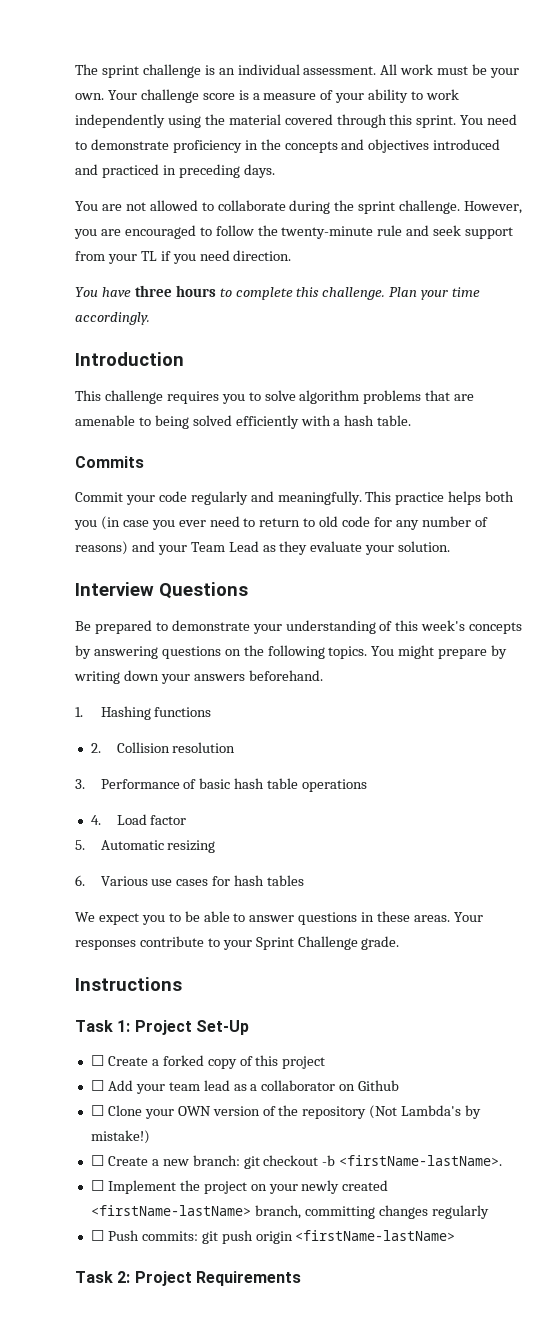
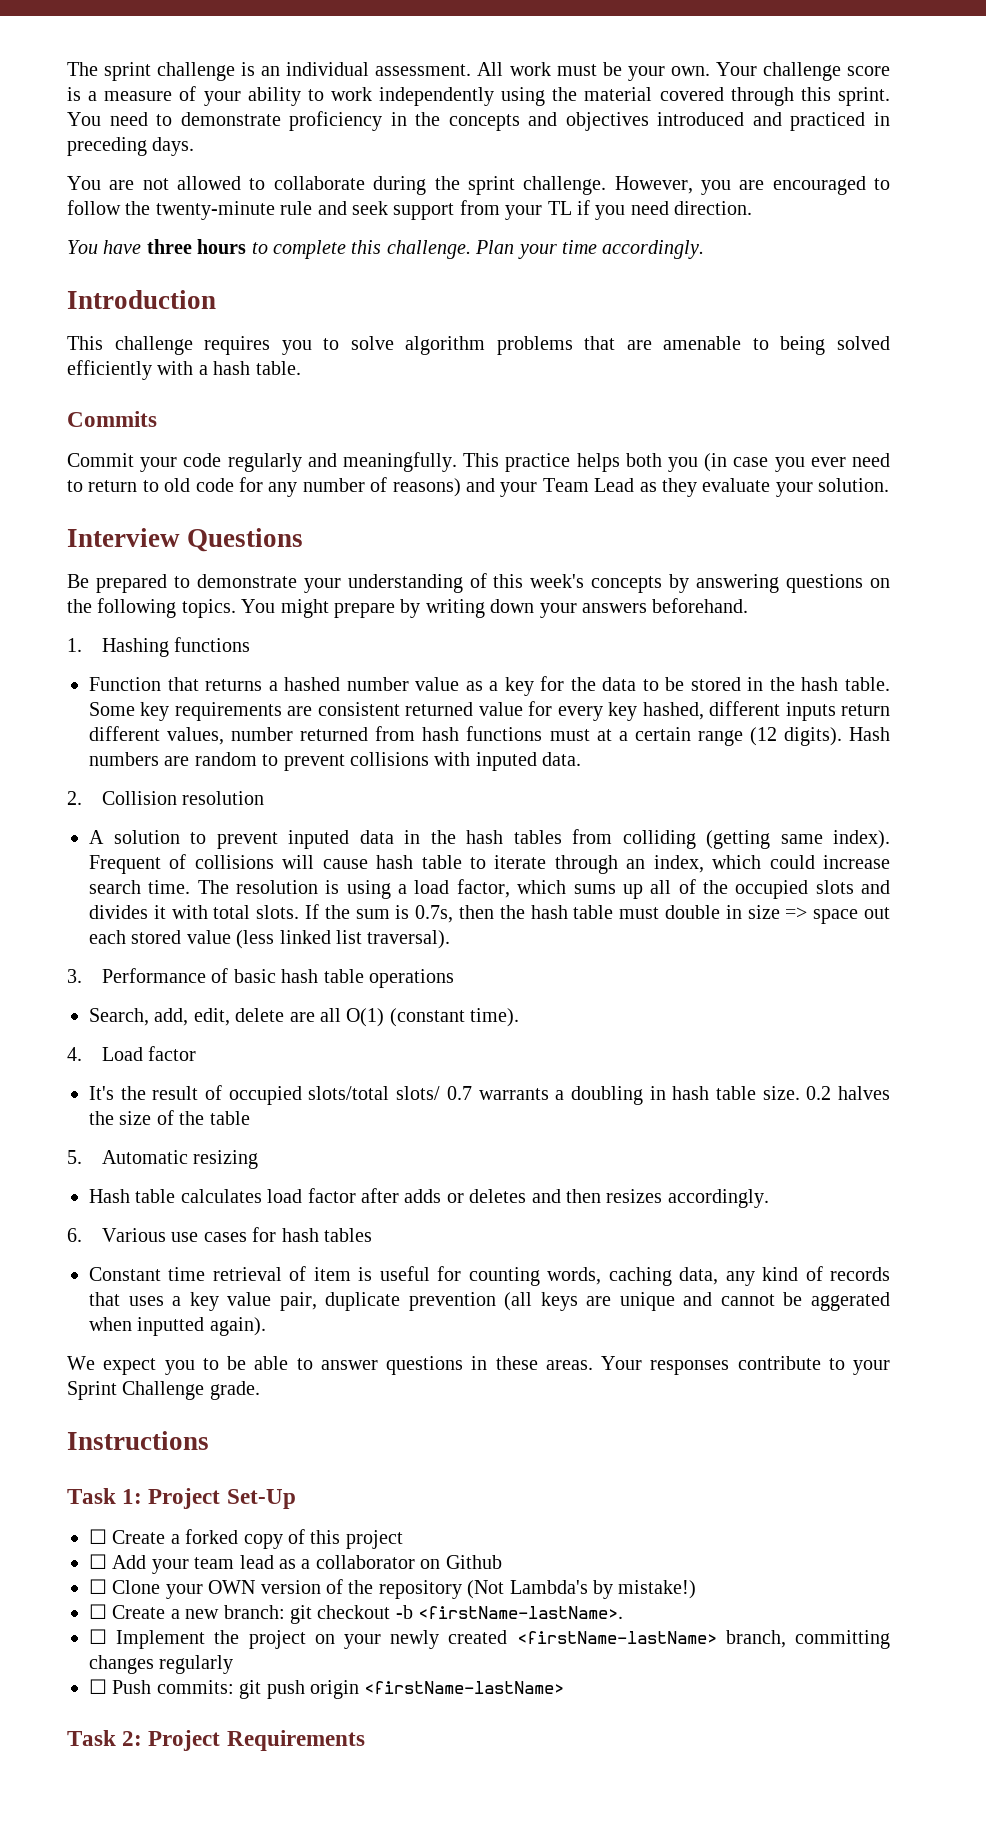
+ Function that returns a hashed number value as a key for the data to be stored in the hash table. Some key requirements are consistent returned value for every key hashed, different inputs return different values, number returned from hash functions must at a certain range (12 digits). Hash numbers are random to prevent collisions with inputed data.
  2. Collision resolution
+ A solution to prevent inputed data in the hash tables from colliding (getting same index). Frequent of collisions will cause hash table to iterate through an index, which could increase search time. The resolution is using a load factor, which sums up all of the occupied slots and divides it with total slots. If the sum is 0.7s, then the hash table must double in size => space out each stored value (less linked list traversal).
+ Search, add, edit, delete are all O(1) (constant time).
  4. Load factor
+ It's the result of occupied slots/total slots/ 0.7 warrants a doubling in hash table size. 0.2 halves the size of the table
  5. Automatic resizing
+ Hash table calculates load factor after adds or deletes and then resizes accordingly.
+ Constant time retrieval of item is useful for counting words, caching data, any kind of records that uses a key value pair, duplicate prevention (all keys are unique and cannot be aggerated when inputted again).

